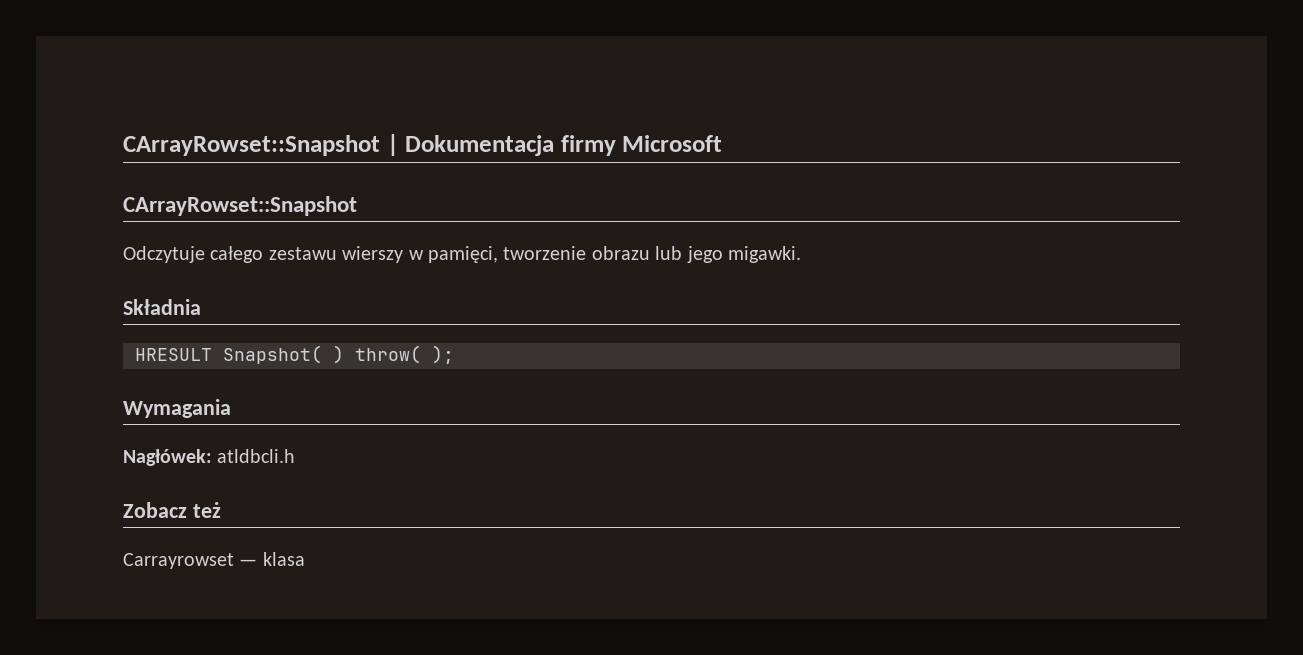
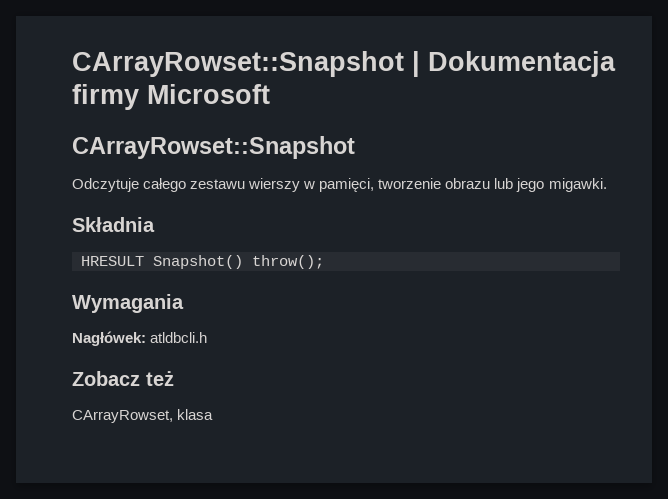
- HRESULT Snapshot( ) throw( );
+ HRESULT Snapshot() throw();
- Carrayrowset — klasa
+ CArrayRowset, klasa

